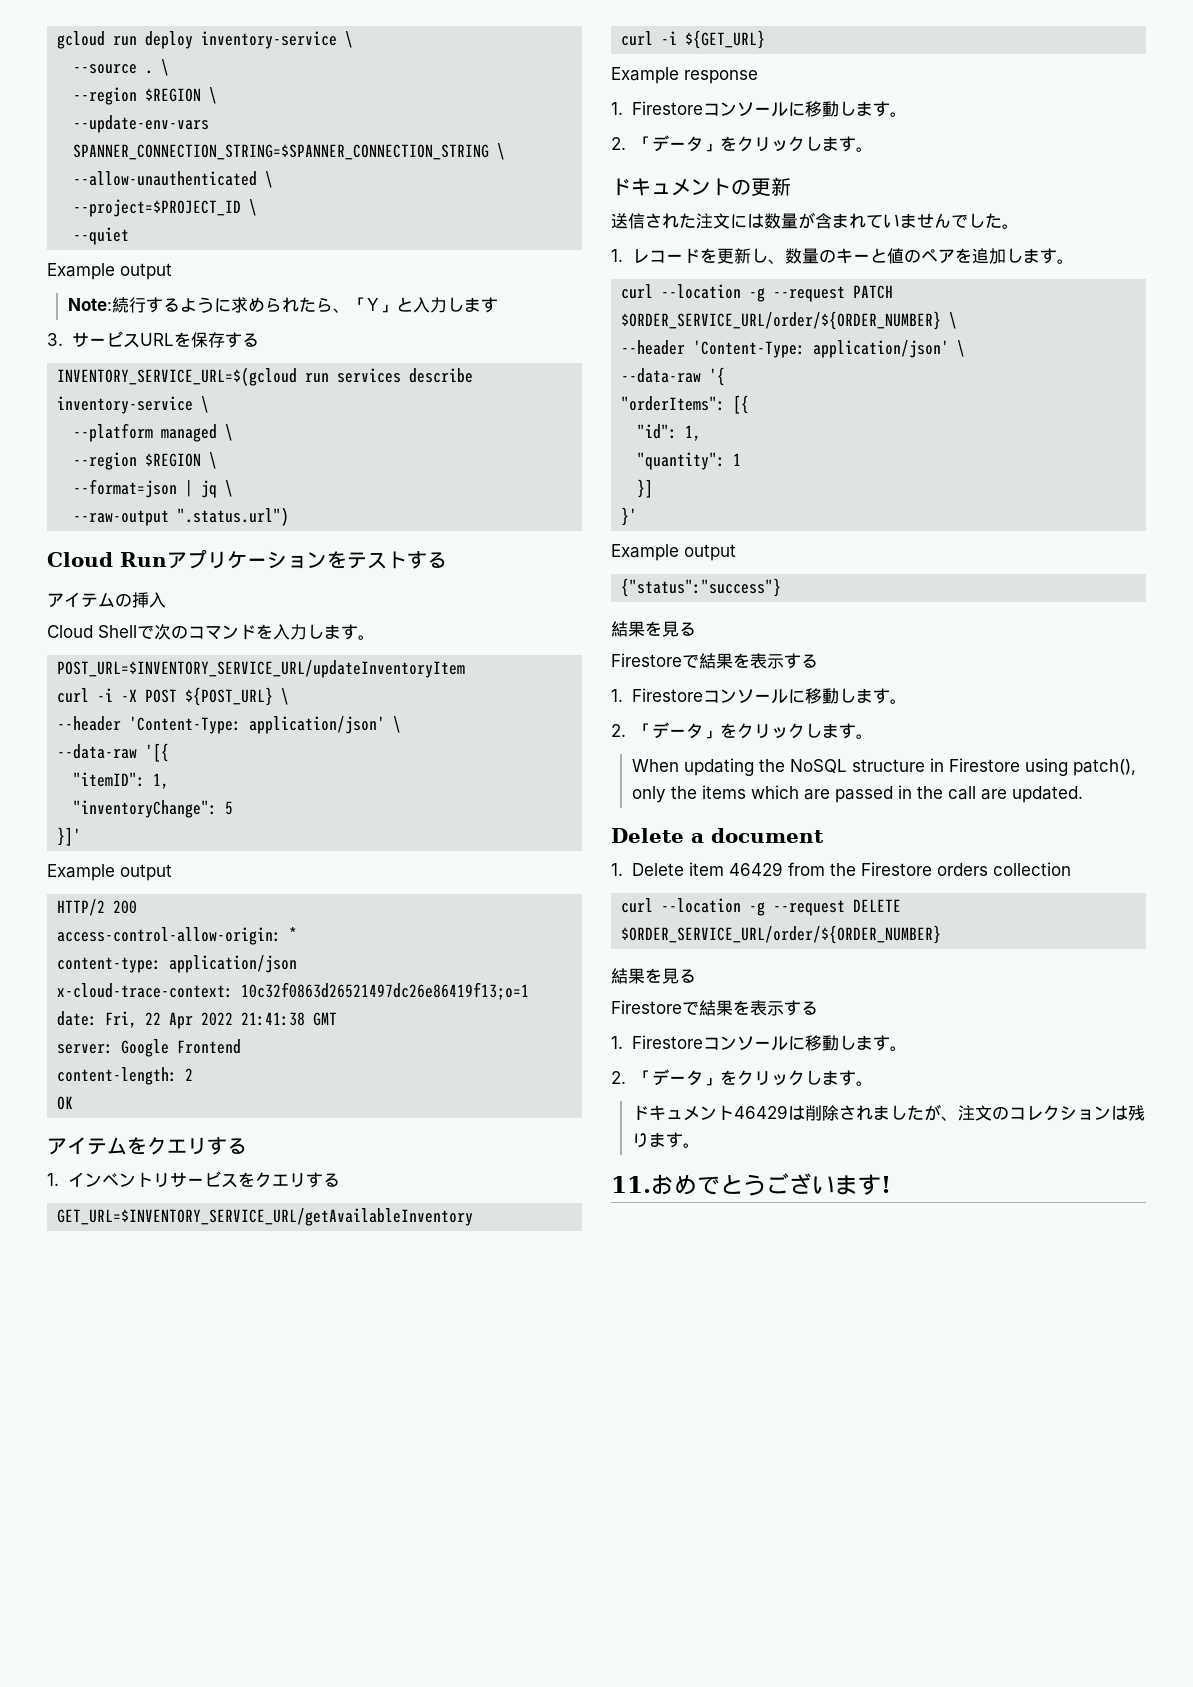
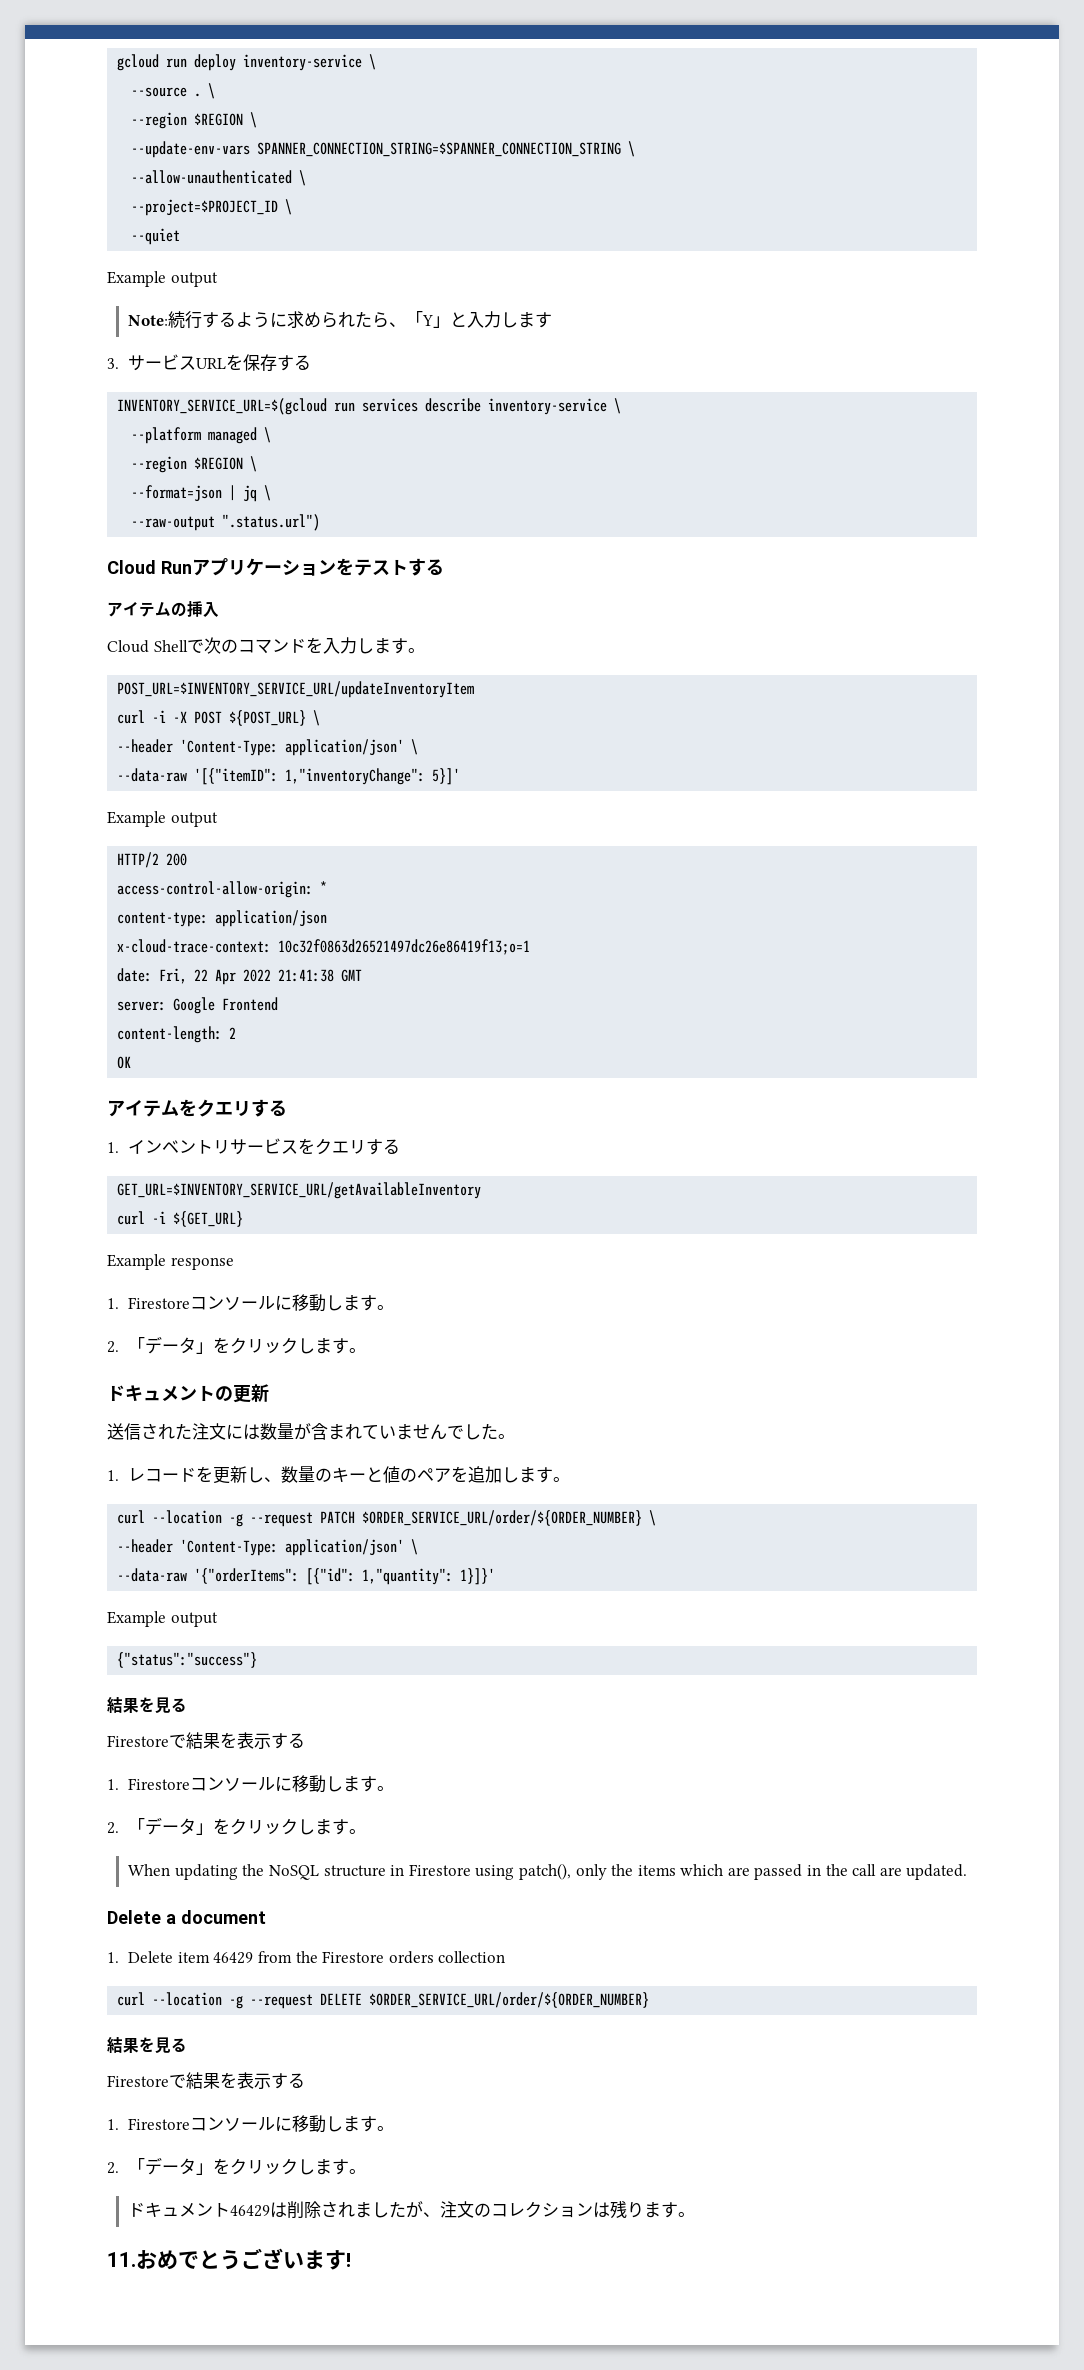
- --data-raw '[{
- "itemID": 1,
- "inventoryChange": 5
- }]'
+ --data-raw '[{"itemID": 1,"inventoryChange": 5}]'
- --data-raw '{
- "orderItems": [{
- "id": 1,
- "quantity": 1
- }]
- }'
+ --data-raw '{"orderItems": [{"id": 1,"quantity": 1}]}'

